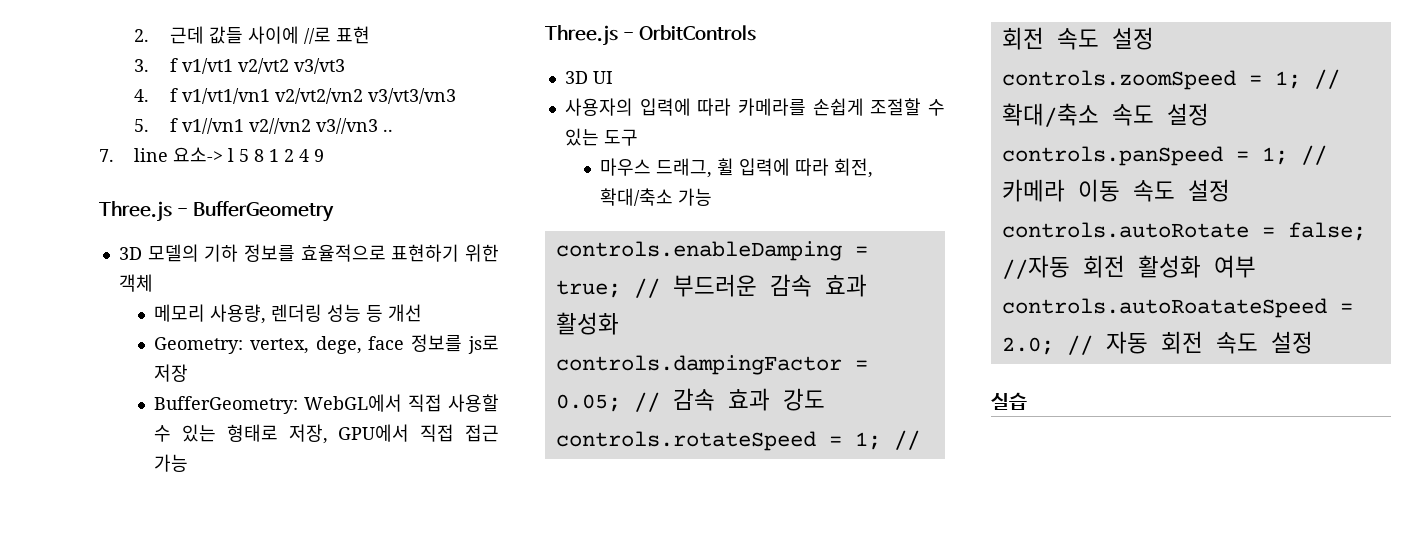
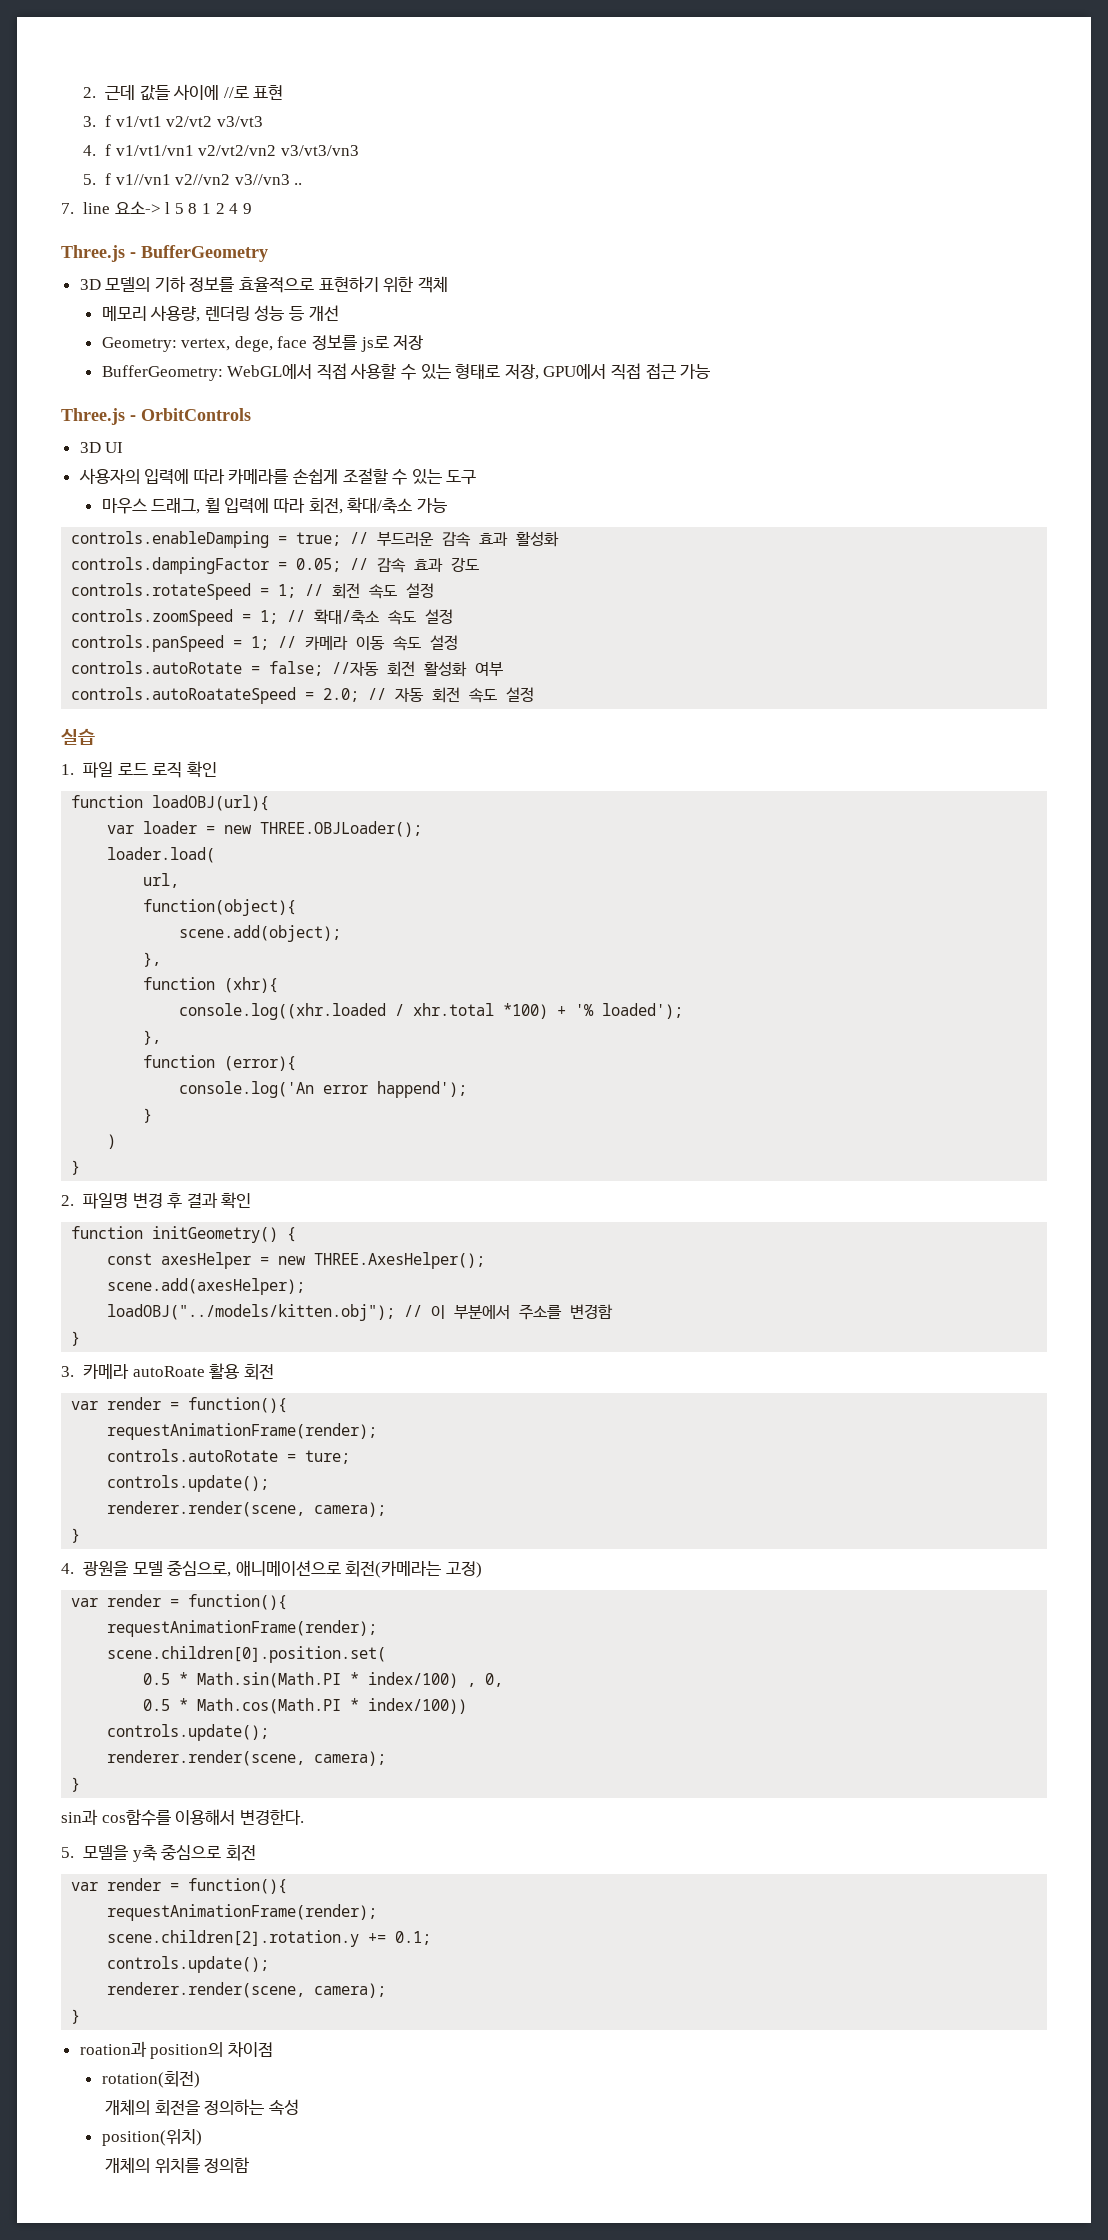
+ 1. 파일 로드 로직 확인
+ function loadOBJ(url){
+ var loader = new THREE.OBJLoader();
+ loader.load(
+ url,
+ function(object){
+ scene.add(object);
+ },
+ function (xhr){
+ console.log((xhr.loaded / xhr.total *100) + '% loaded');
+ },
+ function (error){
+ console.log('An error happend');
+ }
+ )
+ }
+ 2. 파일명 변경 후 결과 확인
+ function initGeometry() {
+ const axesHelper = new THREE.AxesHelper();
+ scene.add(axesHelper);
+ loadOBJ("../models/kitten.obj"); // 이 부분에서 주소를 변경함
+ }
+ 3. 카메라 autoRoate 활용 회전
+ var render = function(){
+ requestAnimationFrame(render);
+ controls.autoRotate = ture;
+ controls.update();
+ renderer.render(scene, camera);
+ }
+ 4. 광원을 모델 중심으로, 애니메이션으로 회전(카메라는 고정)
+ var render = function(){
+ requestAnimationFrame(render);
+ scene.children[0].position.set(
+ 0.5 * Math.sin(Math.PI * index/100) , 0,
+ 0.5 * Math.cos(Math.PI * index/100))
+ controls.update();
+ renderer.render(scene, camera);
+ }
+ sin과 cos함수를 이용해서 변경한다.
+ 5. 모델을 y축 중심으로 회전
+ var render = function(){
+ requestAnimationFrame(render);
+ scene.children[2].rotation.y += 0.1;
+ controls.update();
+ renderer.render(scene, camera);
+ }
+ roation과 position의 차이점
+ rotation(회전)
+ 개체의 회전을 정의하는 속성
+ position(위치)
+ 개체의 위치를 정의함

